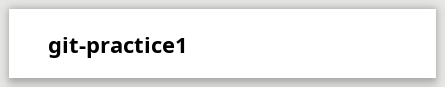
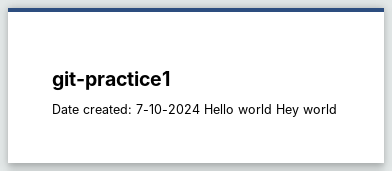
+ Date created: 7-10-2024 Hello world Hey world

